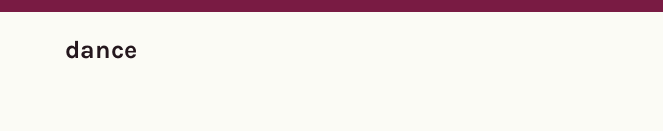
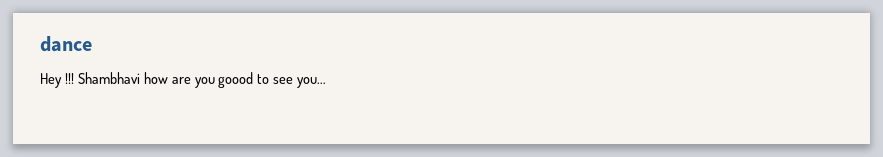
+ Hey !!! Shambhavi how are you goood to see you...

